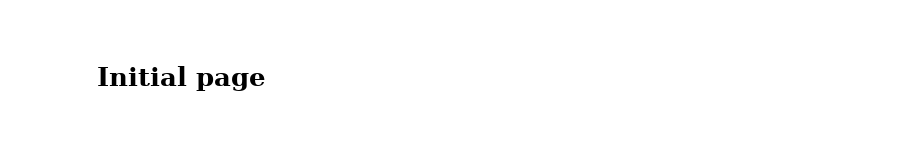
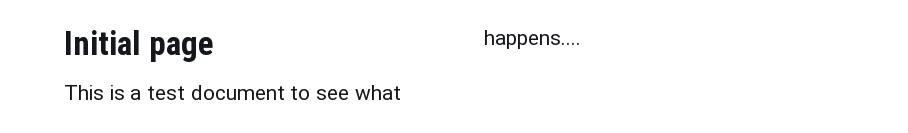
+ This is a test document to see what happens....

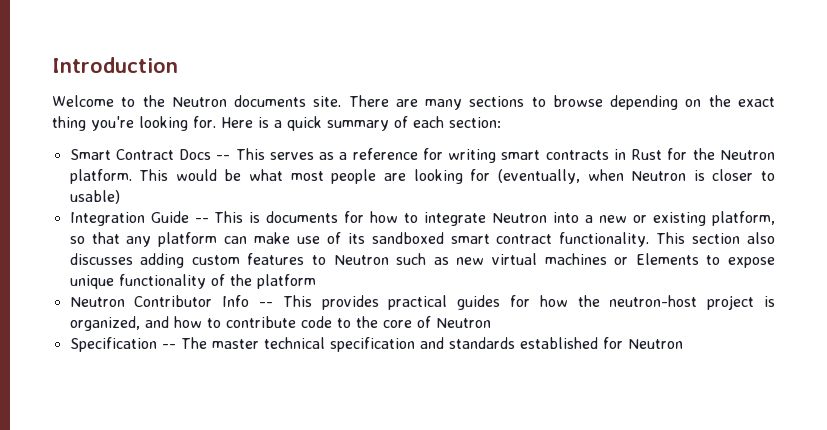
- Initial page
- This is a test document to see what happens....
+ Introduction
+ Welcome to the Neutron documents site. There are many sections to browse depending on the exact thing you're looking for. Here is a quick summary of each section:
+ Smart Contract Docs -- This serves as a reference for writing smart contracts in Rust for the Neutron platform. This would be what most people are looking for (eventually, when Neutron is closer to usable)
+ Integration Guide -- This is documents for how to integrate Neutron into a new or existing platform, so that any platform can make use of its sandboxed smart contract functionality. This section also discusses adding custom features to Neutron such as new virtual machines or Elements to expose unique functionality of the platform
+ Neutron Contributor Info -- This provides practical guides for how the neutron-host project is organized, and how to contribute code to the core of Neutron
+ Specification -- The master technical specification and standards established for Neutron

